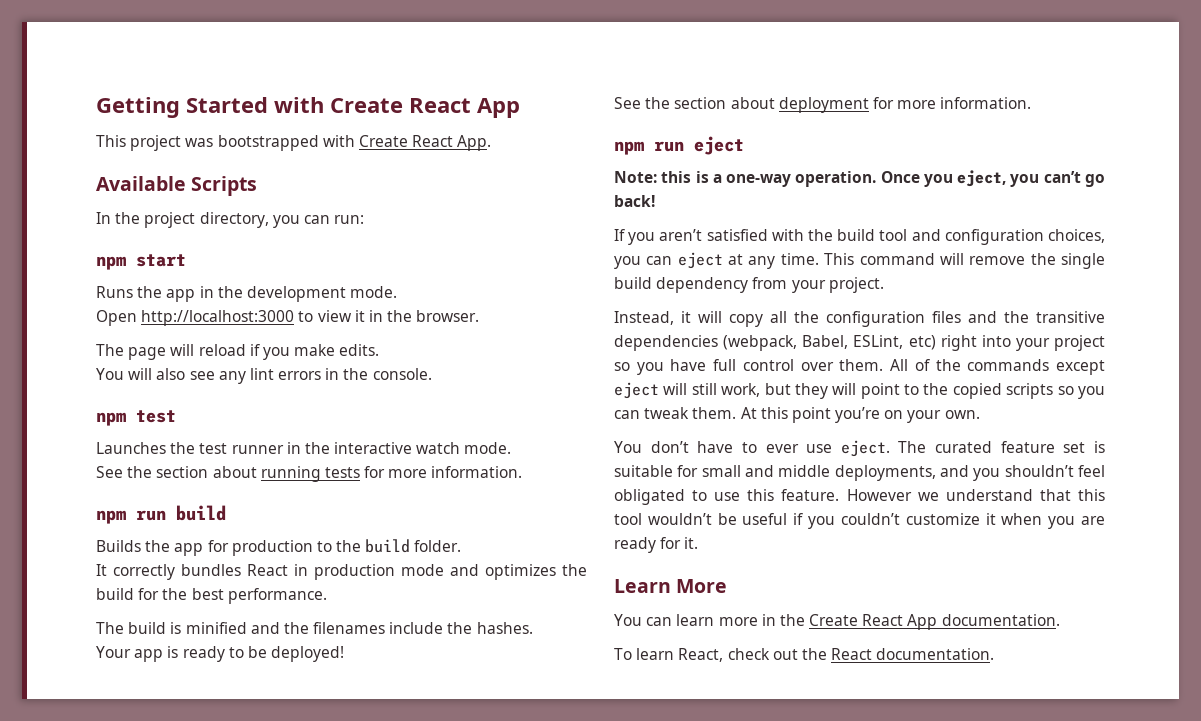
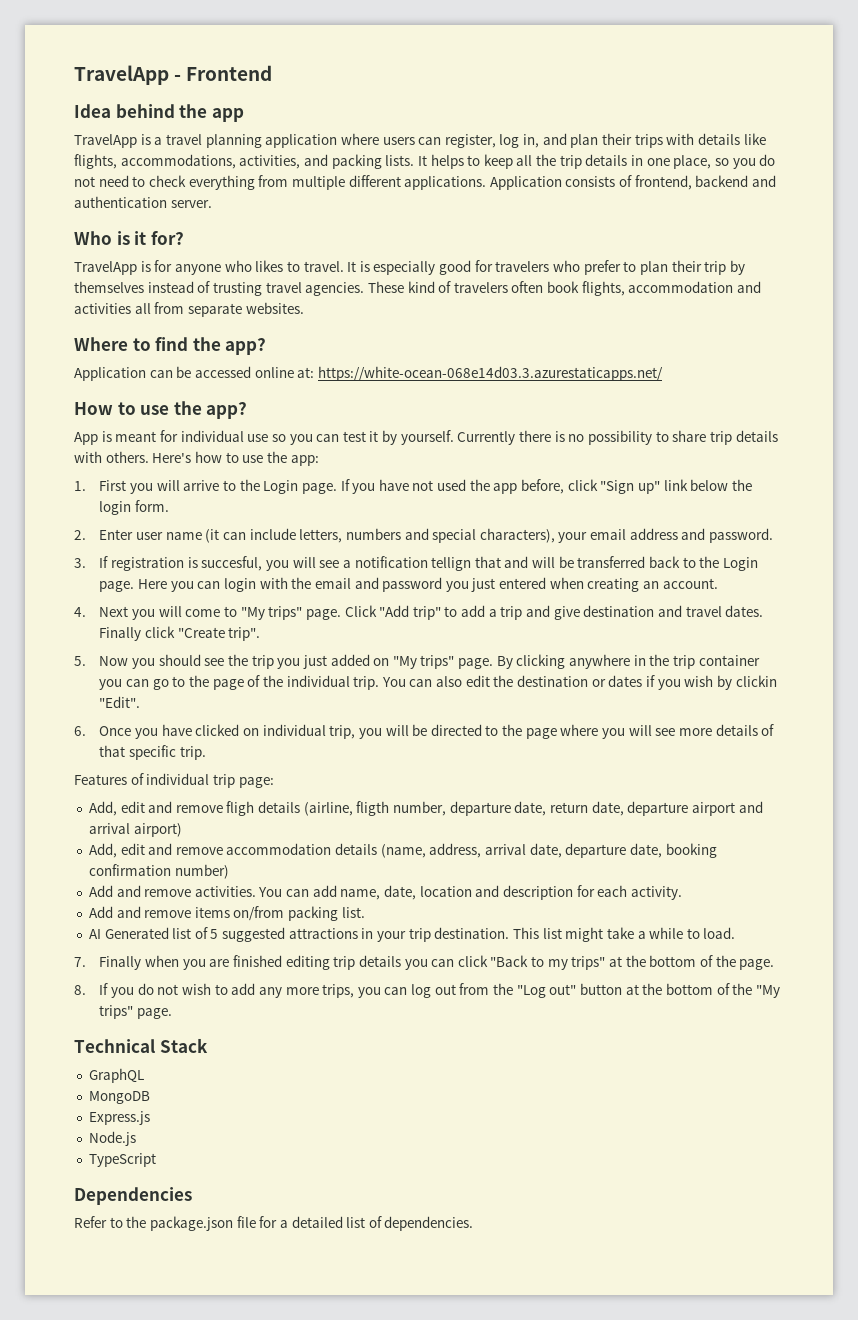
- Getting Started with Create React App
- This project was bootstrapped with Create React App.
- Available Scripts
- In the project directory, you can run:
- npm start
- Runs the app in the development mode.
- Open http://localhost:3000 to view it in the browser.
- The page will reload if you make edits.
- You will also see any lint errors in the console.
- npm test
- Launches the test runner in the interactive watch mode.
- See the section about running tests for more information.
- npm run build
- Builds the app for production to the build folder.
- It correctly bundles React in production mode and optimizes the build for the best performance.
- The build is minified and the filenames include the hashes.
- Your app is ready to be deployed!
- See the section about deployment for more information.
- npm run eject
- Note: this is a one-way operation. Once you eject, you can’t go back!
- If you aren’t satisfied with the build tool and configuration choices, you can eject at any time. This command will remove the single build dependency from your project.
- Instead, it will copy all the configuration files and the transitive dependencies (webpack, Babel, ESLint, etc) right into your project so you have full control over them. All of the commands except eject will still work, but they will point to the copied scripts so you can tweak them. At this point you’re on your own.
- You don’t have to ever use eject. The curated feature set is suitable for small and middle deployments, and you shouldn’t feel obligated to use this feature. However we understand that this tool wouldn’t be useful if you couldn’t customize it when you are ready for it.
- Learn More
- You can learn more in the Create React App documentation.
- To learn React, check out the React documentation.
+ TravelApp - Frontend
+ Idea behind the app
+ TravelApp is a travel planning application where users can register, log in, and plan their trips with details like flights, accommodations, activities, and packing lists. It helps to keep all the trip details in one place, so you do not need to check everything from multiple different applications. Application consists of frontend, backend and authentication server.
+ Who is it for?
+ TravelApp is for anyone who likes to travel. It is especially good for travelers who prefer to plan their trip by themselves instead of trusting travel agencies. These kind of travelers often book flights, accommodation and activities all from separate websites.
+ Where to find the app?
+ Application can be accessed online at: https://white-ocean-068e14d03.3.azurestaticapps.net/
+ How to use the app?
+ App is meant for individual use so you can test it by yourself. Currently there is no possibility to share trip details with others. Here's how to use the app:
+ 1. First you will arrive to the Login page. If you have not used the app before, click "Sign up" link below the login form.
+ 2. Enter user name (it can include letters, numbers and special characters), your email address and password.
+ 3. If registration is succesful, you will see a notification tellign that and will be transferred back to the Login page. Here you can login with the email and password you just entered when creating an account.
+ 4. Next you will come to "My trips" page. Click "Add trip" to add a trip and give destination and travel dates. Finally click "Create trip".
+ 5. Now you should see the trip you just added on "My trips" page. By clicking anywhere in the trip container you can go to the page of the individual trip. You can also edit the destination or dates if you wish by clickin "Edit".
+ 6. Once you have clicked on individual trip, you will be directed to the page where you will see more details of that specific trip.
+ Features of individual trip page:
+ Add, edit and remove fligh details (airline, fligth number, departure date, return date, departure airport and arrival airport)
+ Add, edit and remove accommodation details (name, address, arrival date, departure date, booking confirmation number)
+ Add and remove activities. You can add name, date, location and description for each activity.
+ Add and remove items on/from packing list.
+ AI Generated list of 5 suggested attractions in your trip destination. This list might take a while to load.
+ 7. Finally when you are finished editing trip details you can click "Back to my trips" at the bottom of the page.
+ 8. If you do not wish to add any more trips, you can log out from the "Log out" button at the bottom of the "My trips" page.
+ Technical Stack
+ GraphQL
+ MongoDB
+ Express.js
+ Node.js
+ TypeScript
+ Dependencies
+ Refer to the package.json file for a detailed list of dependencies.

